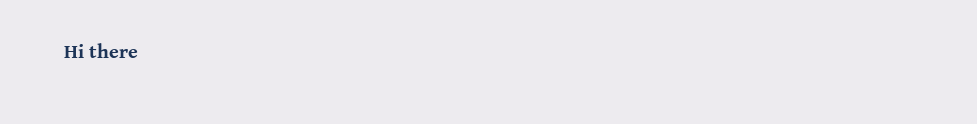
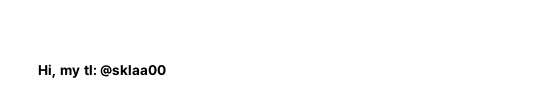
- Hi there
+ Hi, my tl: @sklaa00

